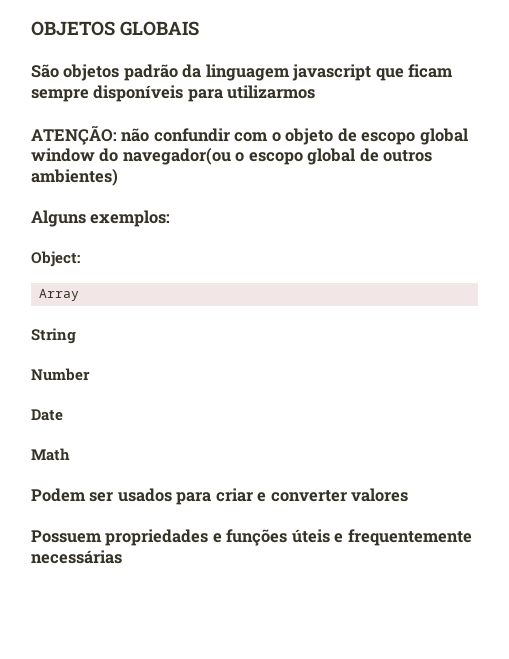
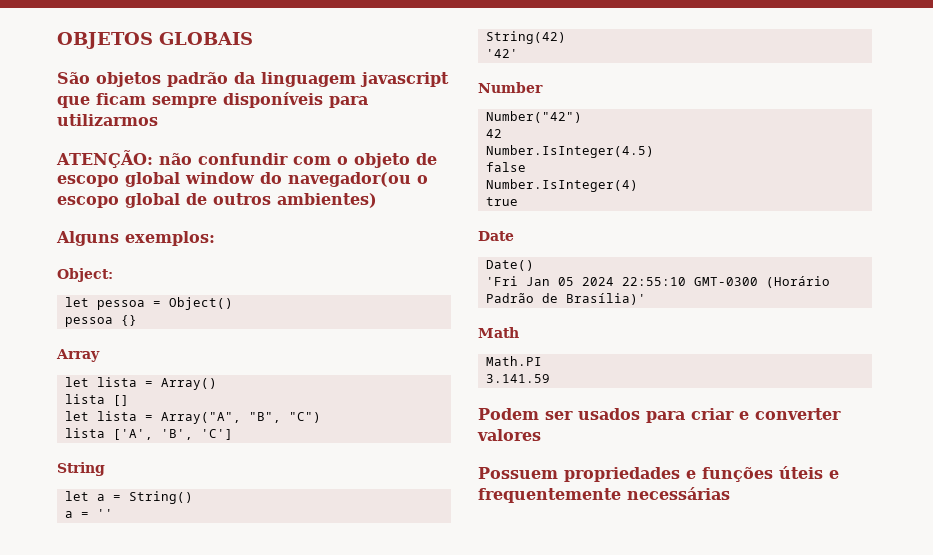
+ let pessoa = Object()
+ pessoa {}
  Array
+ let lista = Array()
+ lista []
+ let lista = Array("A", "B", "C")
+ lista ['A', 'B', 'C']
  String
+ let a = String()
+ a = ''
+ String(42)
+ '42'
  Number
+ Number("42")
+ 42
+ Number.IsInteger(4.5)
+ false
+ Number.IsInteger(4)
+ true
  Date
+ Date()
+ 'Fri Jan 05 2024 22:55:10 GMT-0300 (Horário Padrão de Brasília)'
+ Math.PI
+ 3.141.59

